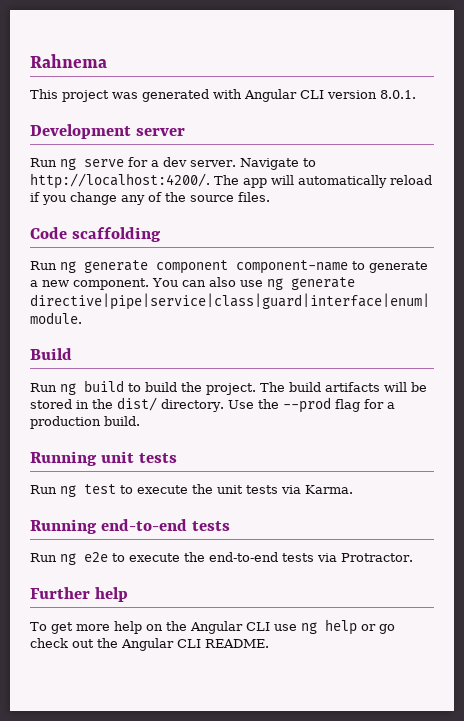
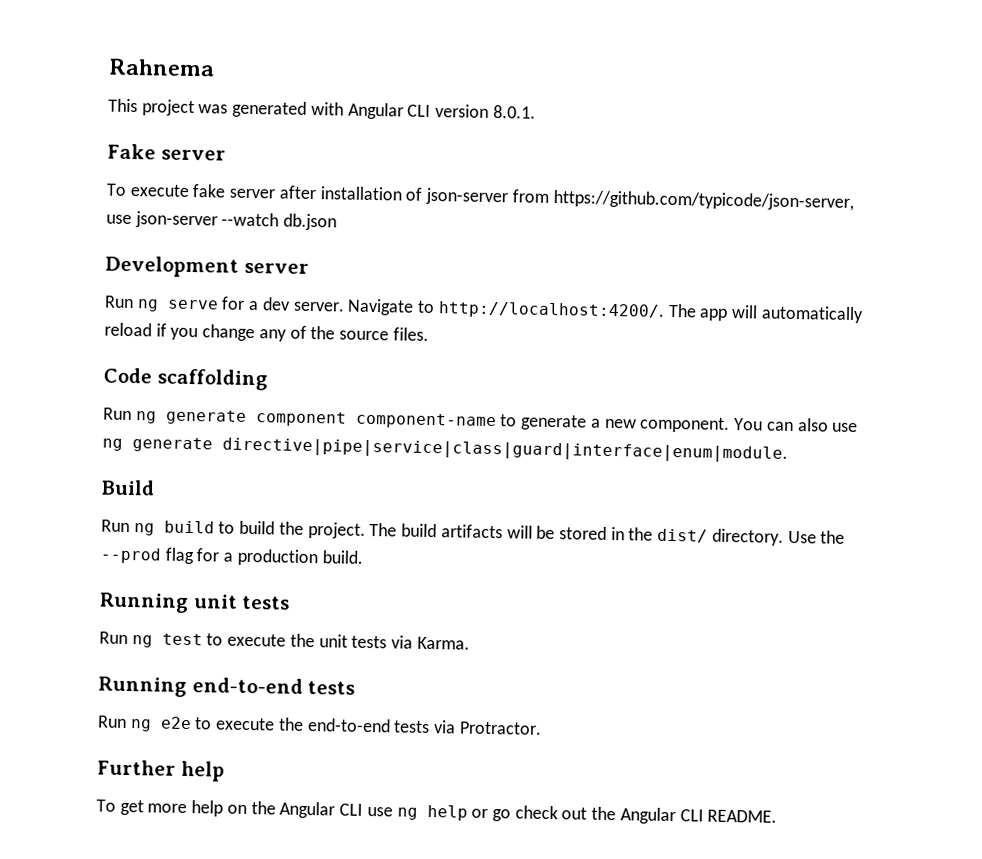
+ Fake server
+ To execute fake server after installation of json-server from https://github.com/typicode/json-server, use json-server --watch db.json

